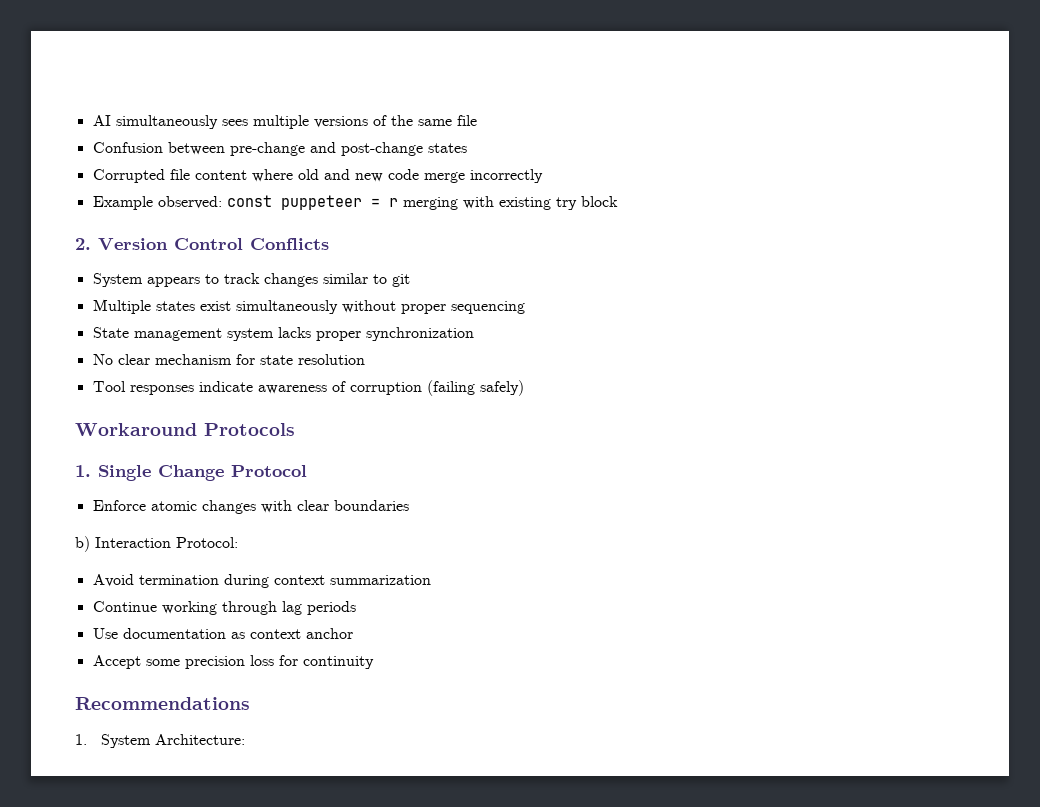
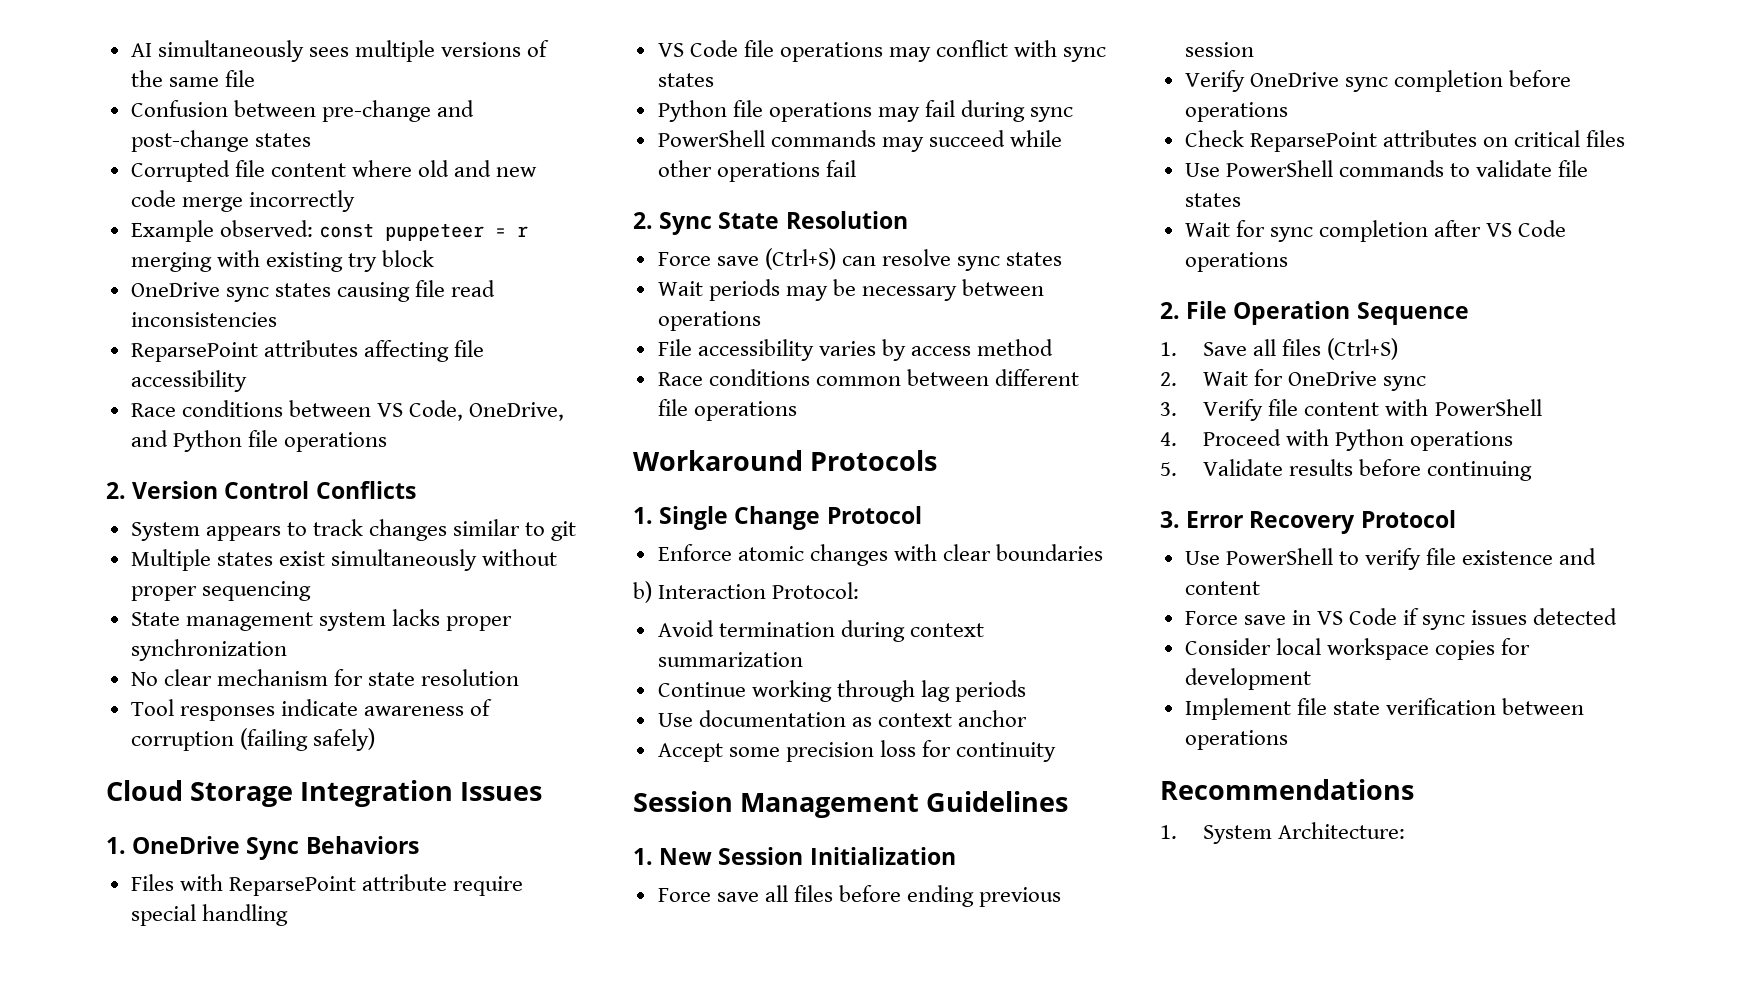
+ OneDrive sync states causing file read inconsistencies
+ ReparsePoint attributes affecting file accessibility
+ Race conditions between VS Code, OneDrive, and Python file operations
+ Cloud Storage Integration Issues
+ 1. OneDrive Sync Behaviors
+ Files with ReparsePoint attribute require special handling
+ VS Code file operations may conflict with sync states
+ Python file operations may fail during sync
+ PowerShell commands may succeed while other operations fail
+ 2. Sync State Resolution
+ Force save (Ctrl+S) can resolve sync states
+ Wait periods may be necessary between operations
+ File accessibility varies by access method
+ Race conditions common between different file operations
+ Session Management Guidelines
+ 1. New Session Initialization
+ Force save all files before ending previous session
+ Verify OneDrive sync completion before operations
+ Check ReparsePoint attributes on critical files
+ Use PowerShell commands to validate file states
+ Wait for sync completion after VS Code operations
+ 2. File Operation Sequence
+ 1. Save all files (Ctrl+S)
+ 2. Wait for OneDrive sync
+ 3. Verify file content with PowerShell
+ 4. Proceed with Python operations
+ 5. Validate results before continuing
+ 3. Error Recovery Protocol
+ Use PowerShell to verify file existence and content
+ Force save in VS Code if sync issues detected
+ Consider local workspace copies for development
+ Implement file state verification between operations

